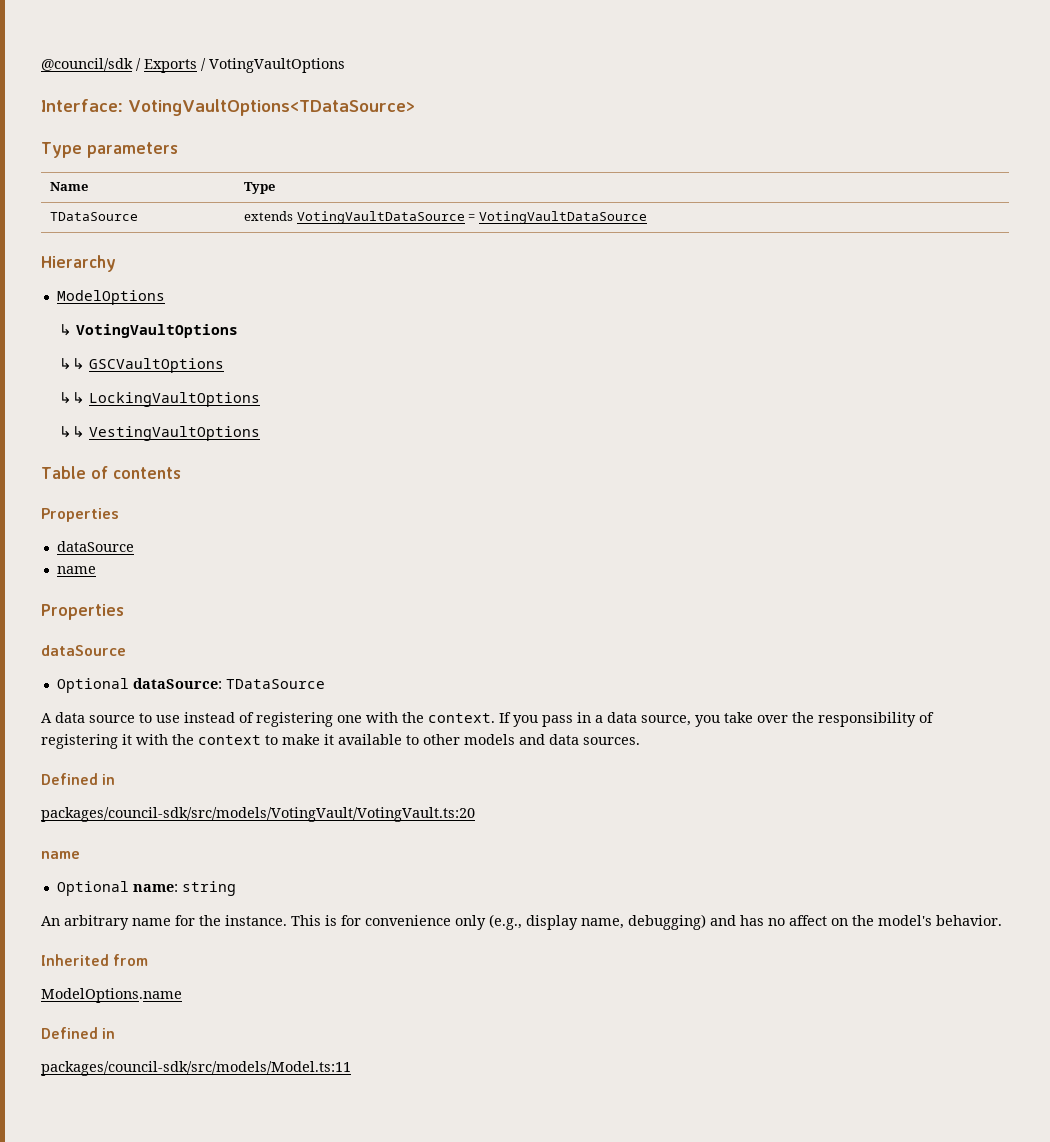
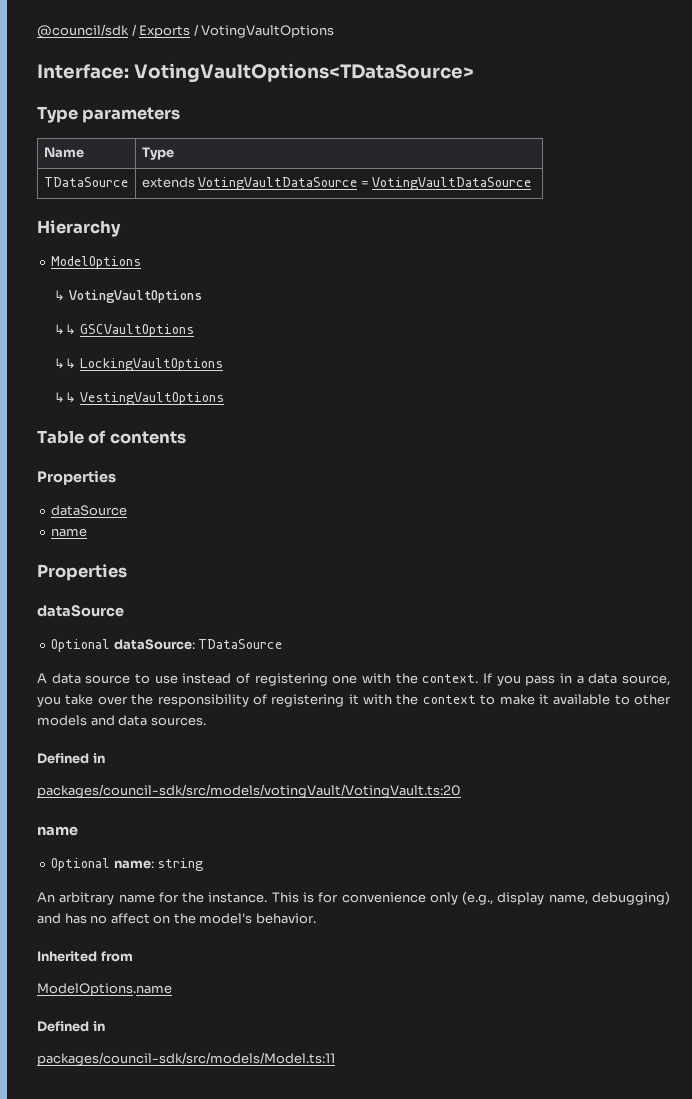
- packages/council-sdk/src/models/VotingVault/VotingVault.ts:20
+ packages/council-sdk/src/models/votingVault/VotingVault.ts:20

